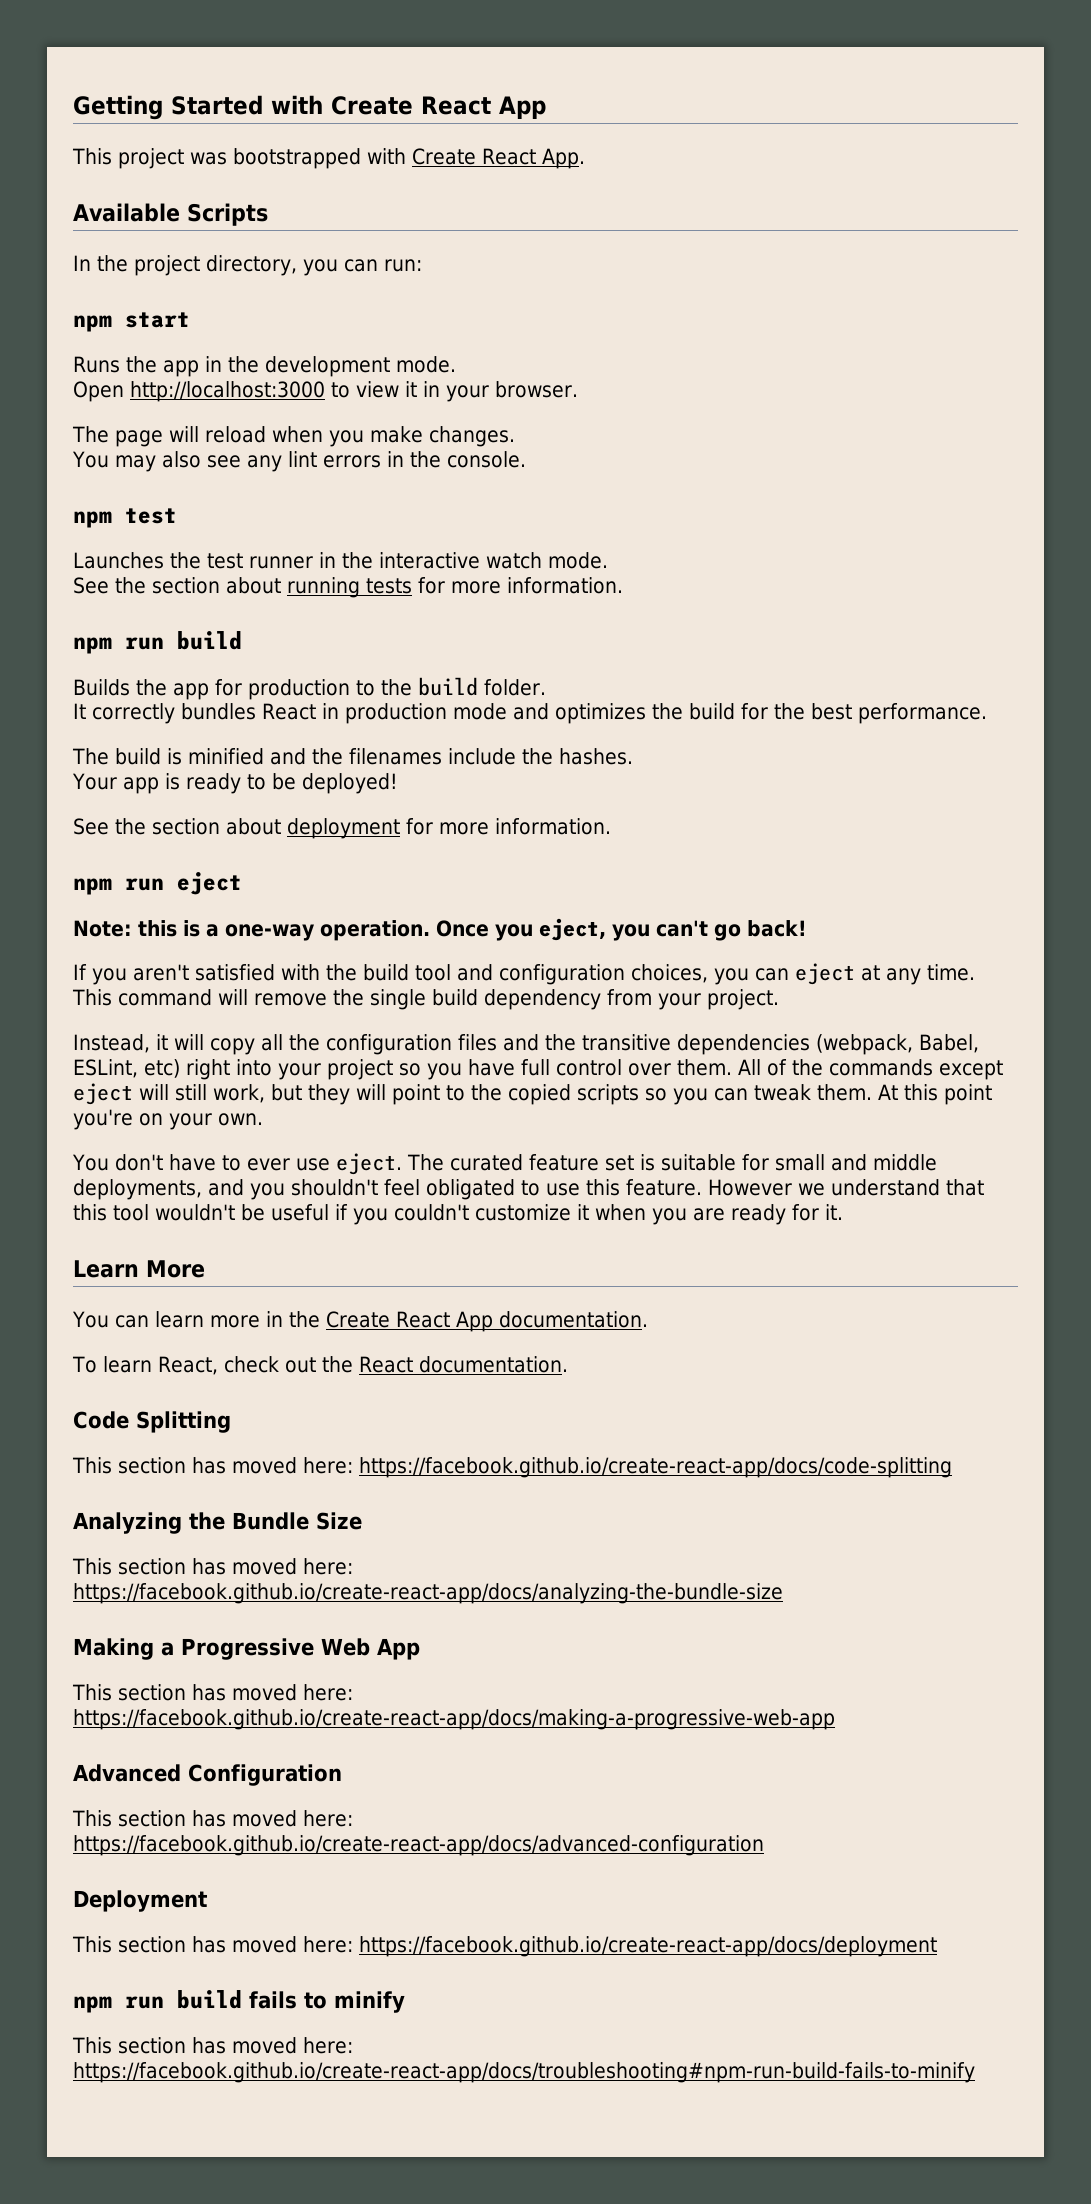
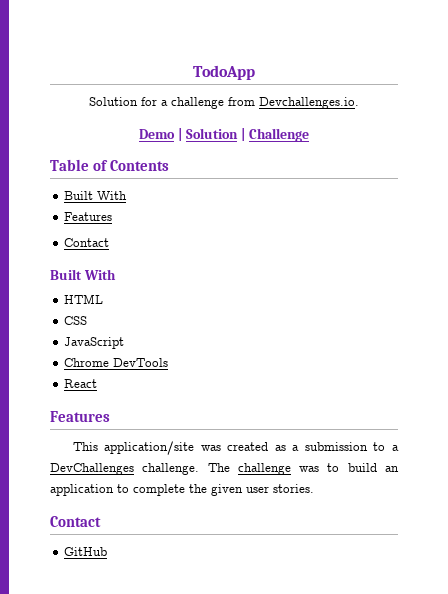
- Getting Started with Create React App
- This project was bootstrapped with Create React App.
- Available Scripts
- In the project directory, you can run:
- npm start
- Runs the app in the development mode.
- Open http://localhost:3000 to view it in your browser.
- The page will reload when you make changes.
- You may also see any lint errors in the console.
- npm test
- Launches the test runner in the interactive watch mode.
- See the section about running tests for more information.
- npm run build
- Builds the app for production to the build folder.
- It correctly bundles React in production mode and optimizes the build for the best performance.
- The build is minified and the filenames include the hashes.
- Your app is ready to be deployed!
- See the section about deployment for more information.
- npm run eject
- Note: this is a one-way operation. Once you eject, you can't go back!
- If you aren't satisfied with the build tool and configuration choices, you can eject at any time. This command will remove the single build dependency from your project.
- Instead, it will copy all the configuration files and the transitive dependencies (webpack, Babel, ESLint, etc) right into your project so you have full control over them. All of the commands except eject will still work, but they will point to the copied scripts so you can tweak them. At this point you're on your own.
- You don't have to ever use eject. The curated feature set is suitable for small and middle deployments, and you shouldn't feel obligated to use this feature. However we understand that this tool wouldn't be useful if you couldn't customize it when you are ready for it.
- Learn More
- You can learn more in the Create React App documentation.
- To learn React, check out the React documentation.
- Code Splitting
- This section has moved here: https://facebook.github.io/create-react-app/docs/code-splitting
- Analyzing the Bundle Size
- This section has moved here: https://facebook.github.io/create-react-app/docs/analyzing-the-bundle-size
- Making a Progressive Web App
- This section has moved here: https://facebook.github.io/create-react-app/docs/making-a-progressive-web-app
- Advanced Configuration
- This section has moved here: https://facebook.github.io/create-react-app/docs/advanced-configuration
- Deployment
- This section has moved here: https://facebook.github.io/create-react-app/docs/deployment
- npm run build fails to minify
- This section has moved here: https://facebook.github.io/create-react-app/docs/troubleshooting#npm-run-build-fails-to-minify
+ TodoApp
+ Solution for a challenge from Devchallenges.io.
+ Demo | Solution | Challenge
+ Table of Contents
+ Built With
+ Features
+ Contact
+ Built With
+ HTML
+ CSS
+ JavaScript
+ Chrome DevTools
+ React
+ Features
+ This application/site was created as a submission to a DevChallenges challenge. The challenge was to build an application to complete the given user stories.
+ Contact
+ GitHub

